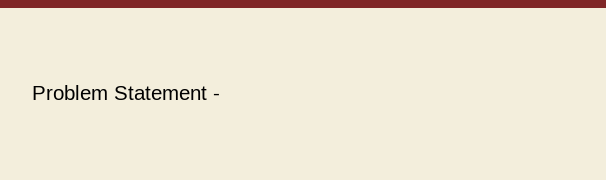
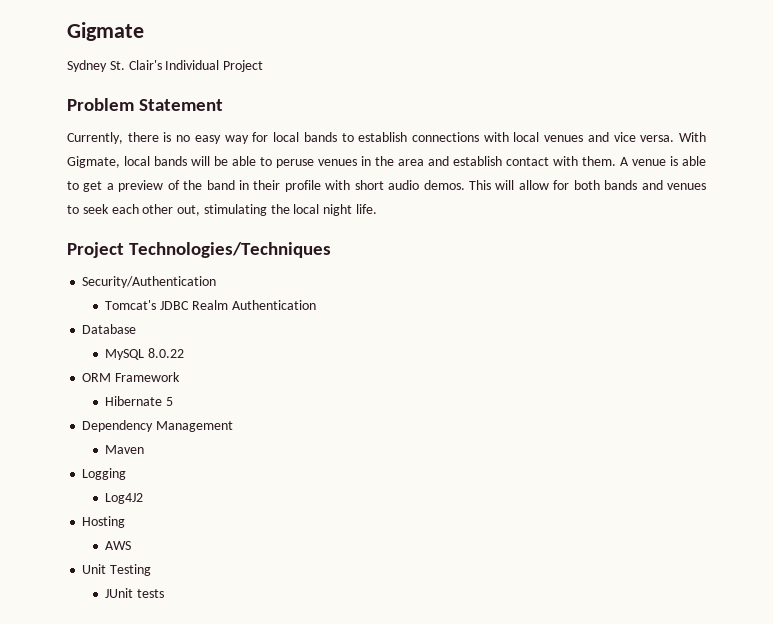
- Problem Statement -
+ Gigmate
+ Sydney St. Clair's Individual Project
+ Problem Statement
+ Currently, there is no easy way for local bands to establish connections with local venues and vice versa. With Gigmate, local bands will be able to peruse venues in the area and establish contact with them. A venue is able to get a preview of the band in their profile with short audio demos. This will allow for both bands and venues to seek each other out, stimulating the local night life.
+ Project Technologies/Techniques
+ Security/Authentication
+ Tomcat's JDBC Realm Authentication
+ Database
+ MySQL 8.0.22
+ ORM Framework
+ Hibernate 5
+ Dependency Management
+ Maven
+ Logging
+ Log4J2
+ Hosting
+ AWS
+ Unit Testing
+ JUnit tests

